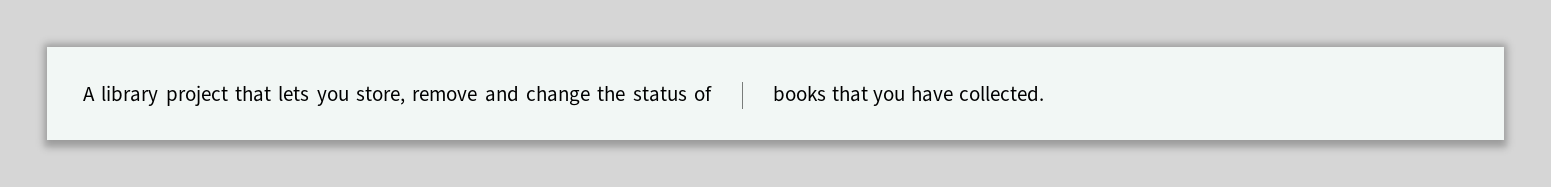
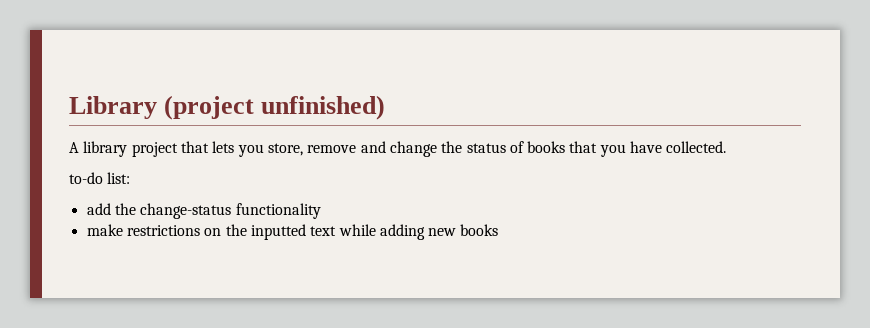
+ Library (project unfinished)
+ to-do list:
+ add the change-status functionality
+ make restrictions on the inputted text while adding new books

